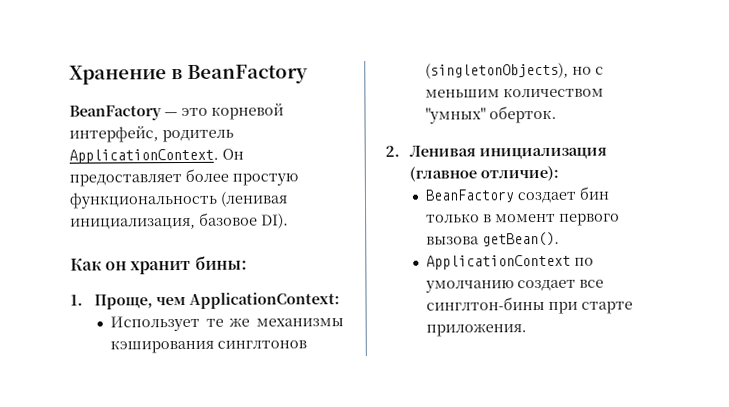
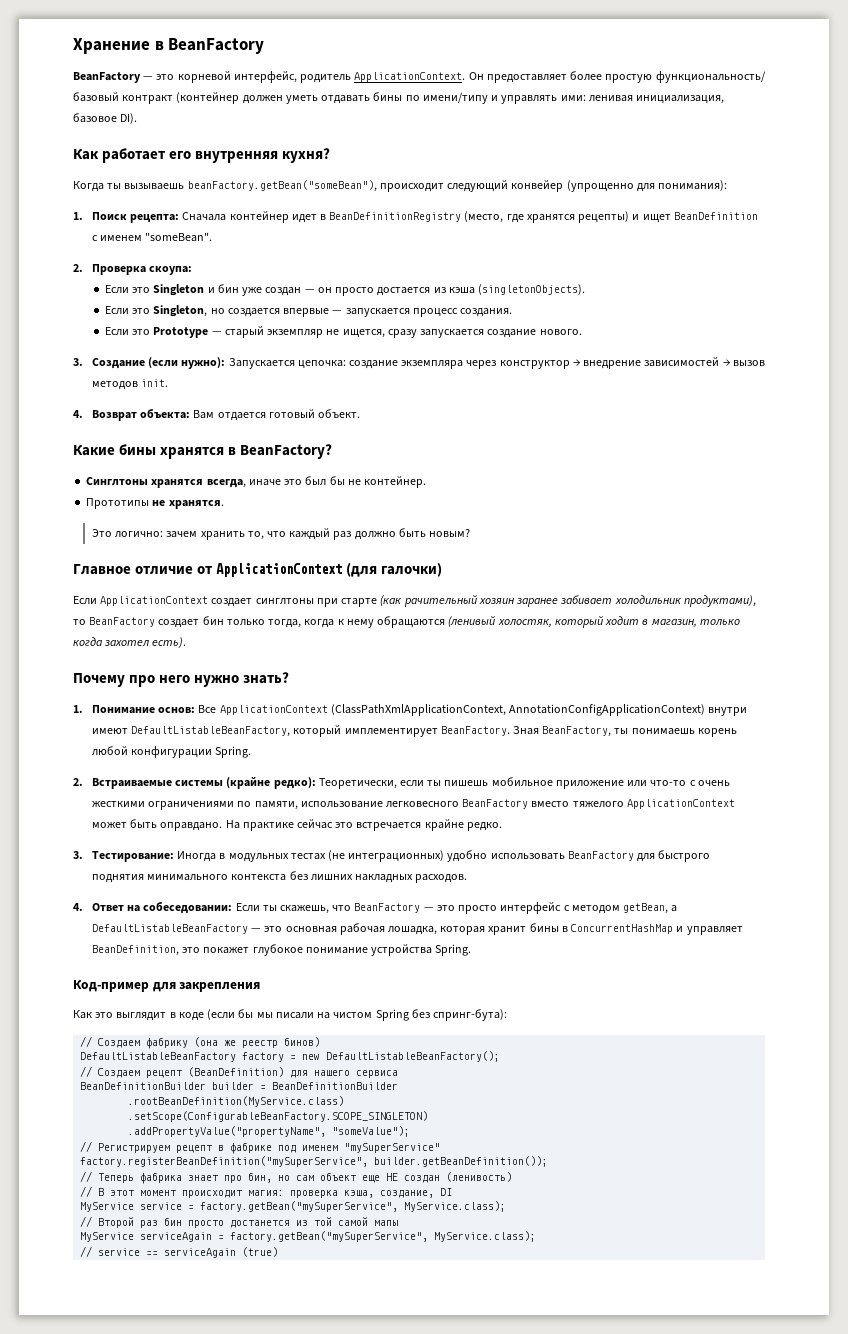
- Он предоставляет более простую функциональность (ленивая инициализация, базовое DI).
- Как он хранит бины:
- 1. Проще, чем ApplicationContext:
- Использует те же механизмы кэширования синглтонов (singletonObjects), но с меньшим количеством "умных" оберток.
- 2. Ленивая инициализация (главное отличие):
- BeanFactory создает бин только в момент первого вызова getBean().
- ApplicationContext по умолчанию создает все синглтон-бины при старте приложения.
+ Он предоставляет более простую функциональность/ базовый контракт (контейнер должен уметь отдавать бины по имени/типу и управлять ими: ленивая инициализация, базовое DI).
+ Как работает его внутренняя кухня?
+ Когда ты вызываешь beanFactory.getBean("someBean"), происходит следующий конвейер (упрощенно для понимания):
+ 1. Поиск рецепта: Сначала контейнер идет в BeanDefinitionRegistry (место, где хранятся рецепты) и ищет BeanDefinition с именем "someBean".
+ 2. Проверка скоупа:
+ Если это Singleton и бин уже создан — он просто достается из кэша (singletonObjects).
+ Если это Singleton, но создается впервые — запускается процесс создания.
+ Если это Prototype — старый экземпляр не ищется, сразу запускается создание нового.
+ 3. Создание (если нужно): Запускается цепочка: создание экземпляра через конструктор → внедрение зависимостей → вызов методов init.
+ 4. Возврат объекта: Вам отдается готовый объект.
+ Какие бины хранятся в BeanFactory?
+ Синглтоны хранятся всегда, иначе это был бы не контейнер.
+ Прототипы не хранятся.
+ Это логично: зачем хранить то, что каждый раз должно быть новым?
+ Главное отличие от ApplicationContext (для галочки)
+ Если ApplicationContext создает синглтоны при старте (как рачительный хозяин заранее забивает холодильник продуктами), то BeanFactory создает бин только тогда, когда к нему обращаются (ленивый холостяк, который ходит в магазин, только когда захотел есть).
+ Почему про него нужно знать?
+ 1. Понимание основ: Все ApplicationContext (ClassPathXmlApplicationContext, AnnotationConfigApplicationContext) внутри имеют DefaultListableBeanFactory, который имплементирует BeanFactory. Зная BeanFactory, ты понимаешь корень любой конфигурации Spring.
+ 2. Встраиваемые системы (крайне редко): Теоретически, если ты пишешь мобильное приложение или что-то с очень жесткими ограничениями по памяти, использование легковесного BeanFactory вместо тяжелого ApplicationContext может быть оправдано. На практике сейчас это встречается крайне редко.
+ 3. Тестирование: Иногда в модульных тестах (не интеграционных) удобно использовать BeanFactory для быстрого поднятия минимального контекста без лишних накладных расходов.
+ 4. Ответ на собеседовании: Если ты скажешь, что BeanFactory — это просто интерфейс с методом getBean, а DefaultListableBeanFactory — это основная рабочая лошадка, которая хранит бины в ConcurrentHashMap и управляет BeanDefinition, это покажет глубокое понимание устройства Spring.
+ Код-пример для закрепления
+ Как это выглядит в коде (если бы мы писали на чистом Spring без спринг-бута):
+ // Создаем фабрику (она же реестр бинов)
+ DefaultListableBeanFactory factory = new DefaultListableBeanFactory();
+ // Создаем рецепт (BeanDefinition) для нашего сервиса
+ BeanDefinitionBuilder builder = BeanDefinitionBuilder
+ .rootBeanDefinition(MyService.class)
+ .setScope(ConfigurableBeanFactory.SCOPE_SINGLETON)
+ .addPropertyValue("propertyName", "someValue");
+ // Регистрируем рецепт в фабрике под именем "mySuperService"
+ factory.registerBeanDefinition("mySuperService", builder.getBeanDefinition());
+ // Теперь фабрика знает про бин, но сам объект еще НЕ создан (ленивость)
+ // В этот момент происходит магия: проверка кэша, создание, DI
+ MyService service = factory.getBean("mySuperService", MyService.class);
+ // Второй раз бин просто достанется из той самой мапы
+ MyService serviceAgain = factory.getBean("mySuperService", MyService.class);
+ // service == serviceAgain (true)

